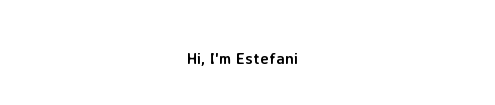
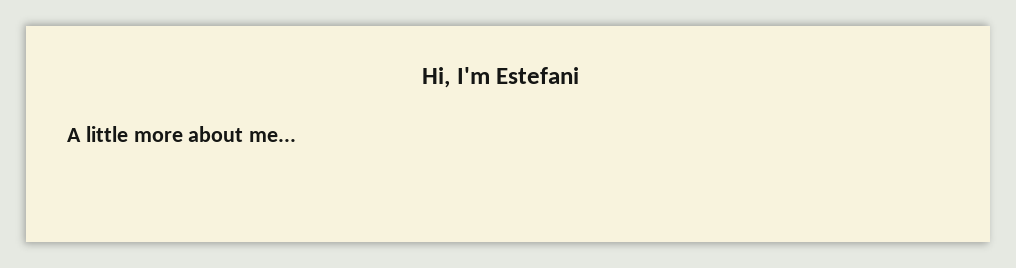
+ A little more about me...

